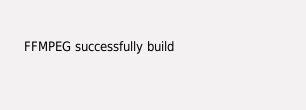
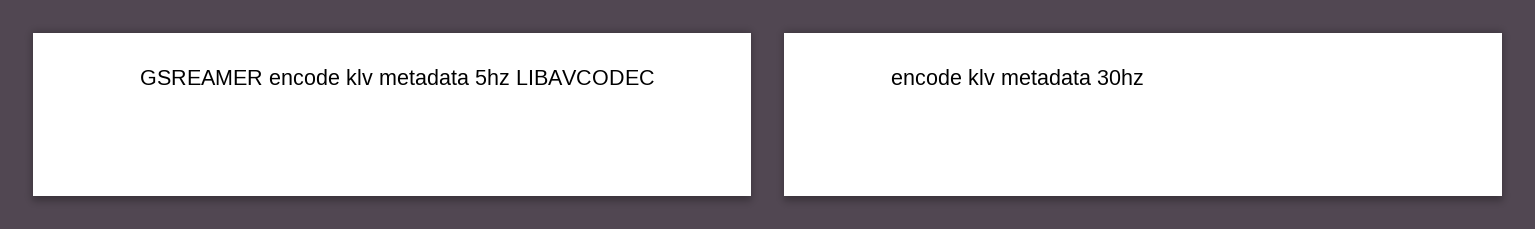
- FFMPEG successfully build
+ GSREAMER encode klv metadata 5hz LIBAVCODEC encode klv metadata 30hz

